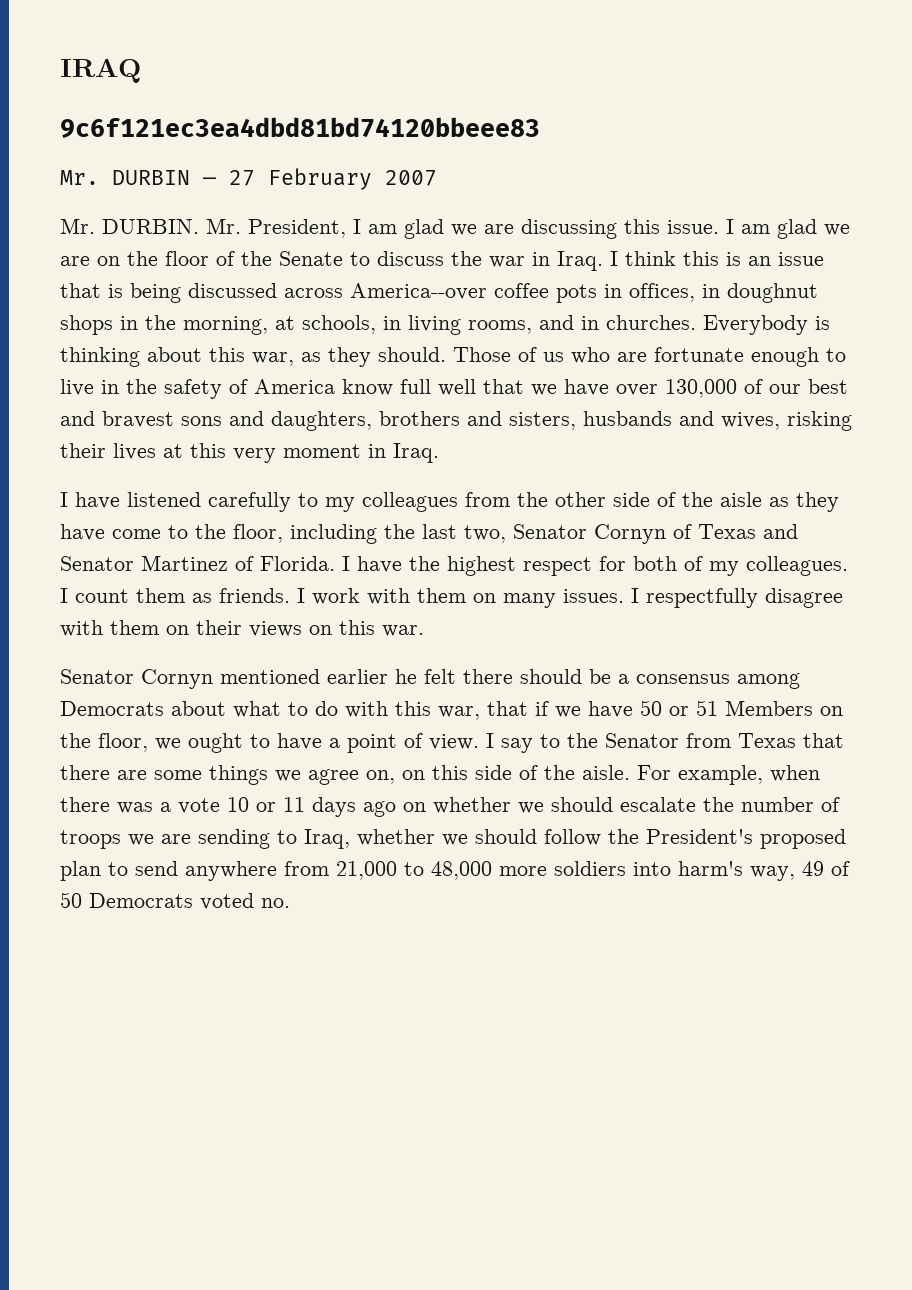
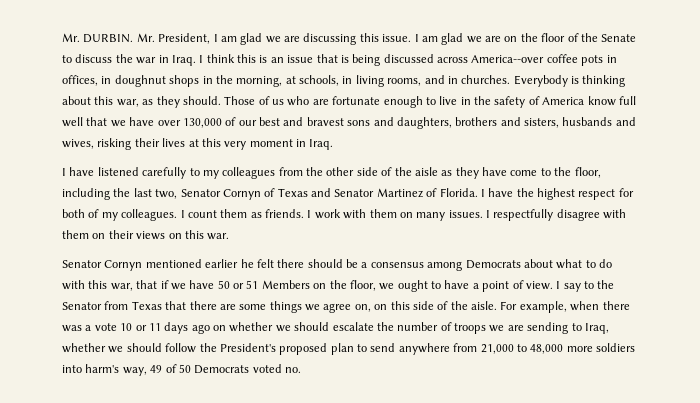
- IRAQ
- 9c6f121ec3ea4dbd81bd74120bbeee83
- Mr. DURBIN — 27 February 2007

